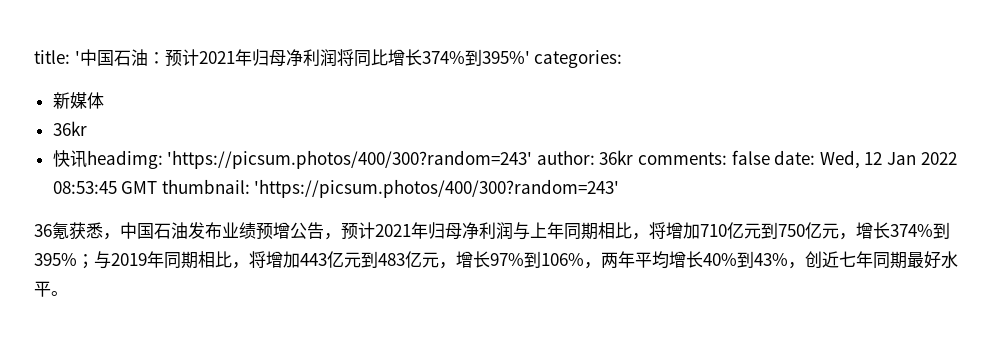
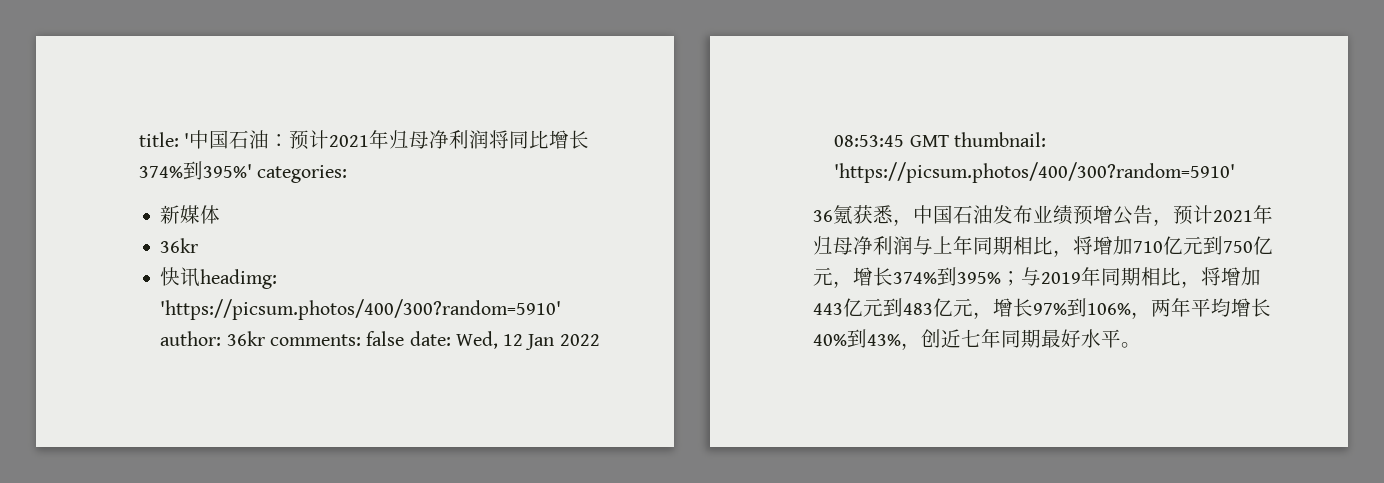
- 快讯headimg: 'https://picsum.photos/400/300?random=243' author: 36kr comments: false date: Wed, 12 Jan 2022 08:53:45 GMT thumbnail: 'https://picsum.photos/400/300?random=243'
+ 快讯headimg: 'https://picsum.photos/400/300?random=5910' author: 36kr comments: false date: Wed, 12 Jan 2022 08:53:45 GMT thumbnail: 'https://picsum.photos/400/300?random=5910'

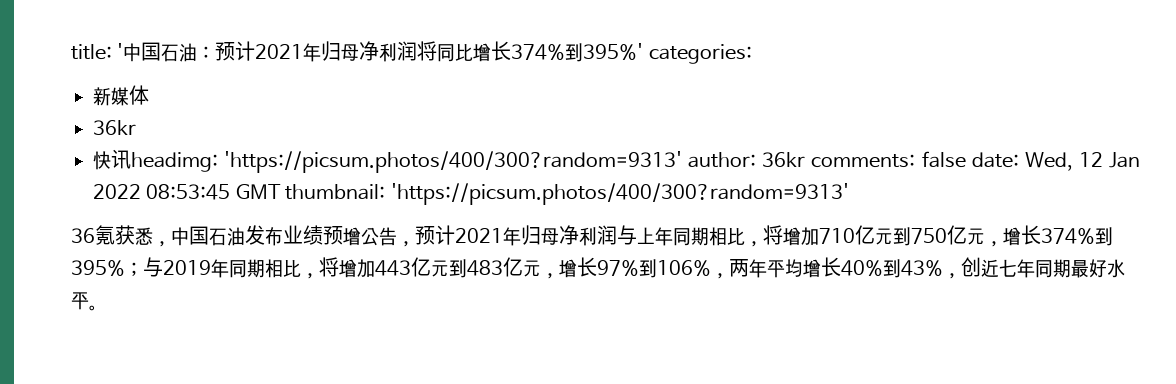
- 快讯headimg: 'https://picsum.photos/400/300?random=5910' author: 36kr comments: false date: Wed, 12 Jan 2022 08:53:45 GMT thumbnail: 'https://picsum.photos/400/300?random=5910'
+ 快讯headimg: 'https://picsum.photos/400/300?random=9313' author: 36kr comments: false date: Wed, 12 Jan 2022 08:53:45 GMT thumbnail: 'https://picsum.photos/400/300?random=9313'

